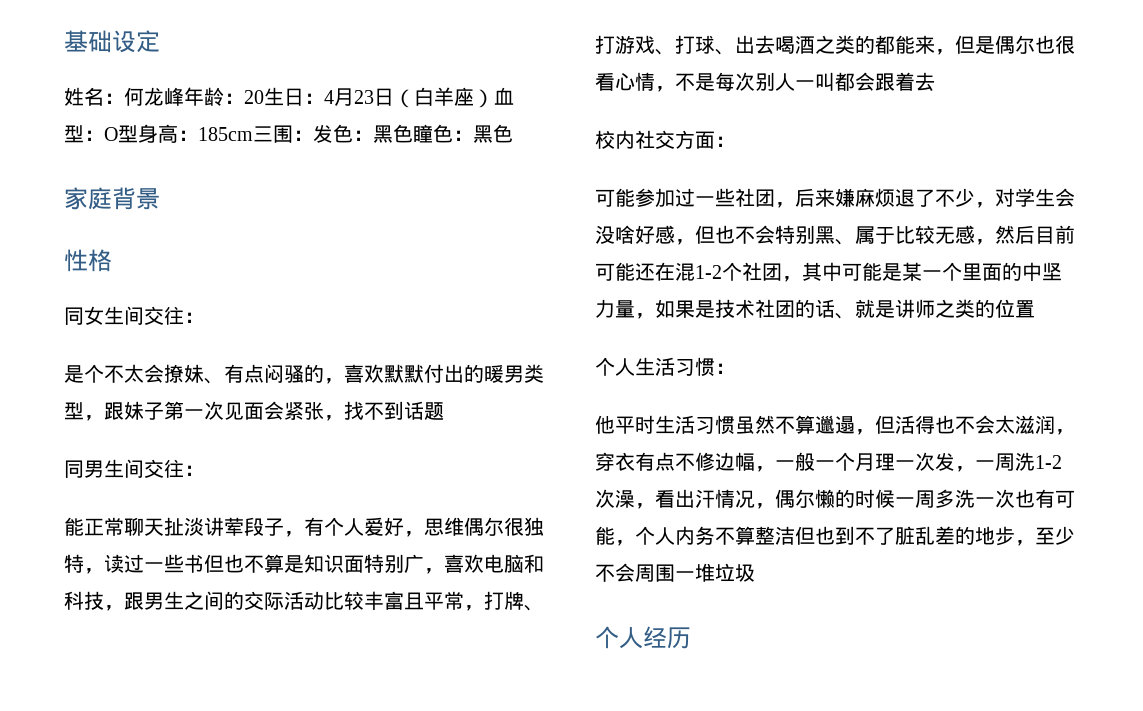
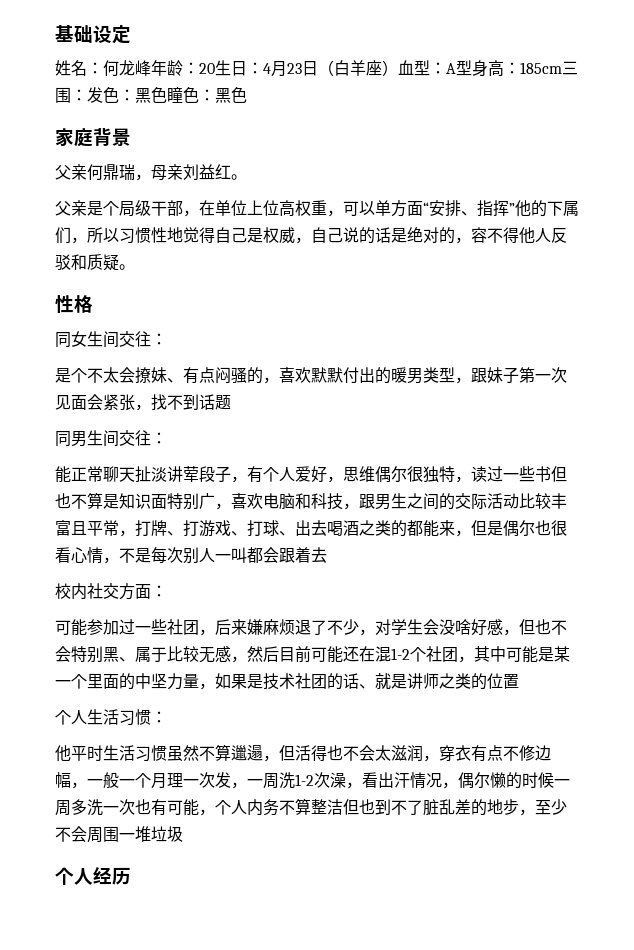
- 姓名：何龙峰年龄：20生日：4月23日（白羊座）血型：O型身高：185cm三围：发色：黑色瞳色：黑色
+ 姓名：何龙峰年龄：20生日：4月23日（白羊座）血型：A型身高：185cm三围：发色：黑色瞳色：黑色
+ 父亲何鼎瑞，母亲刘益红。
+ 父亲是个局级干部，在单位上位高权重，可以单方面“安排、指挥”他的下属们，所以习惯性地觉得自己是权威，自己说的话是绝对的，容不得他人反驳和质疑。

